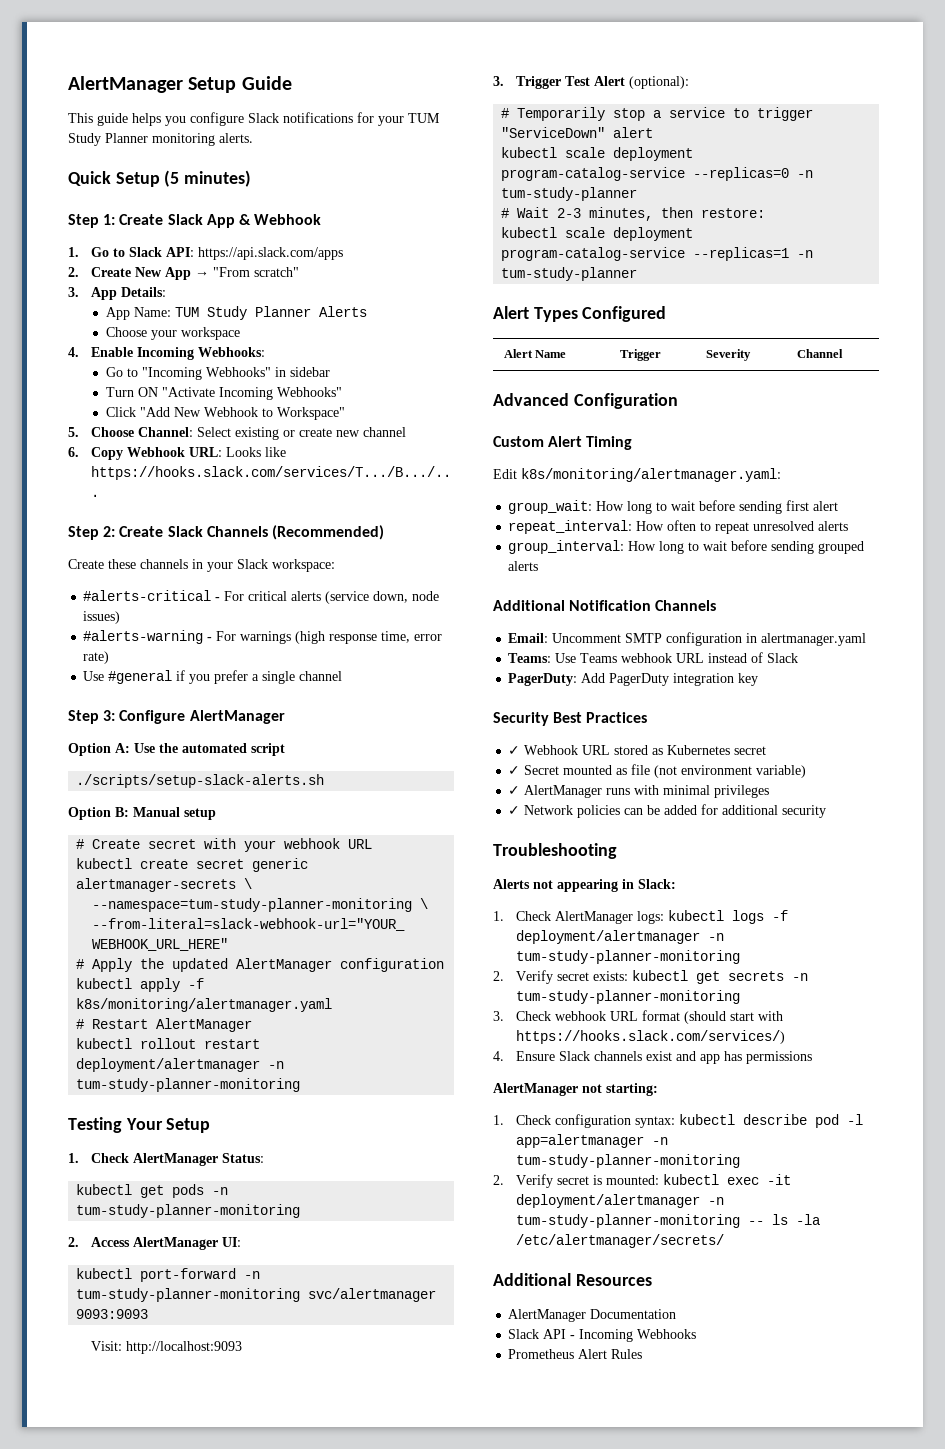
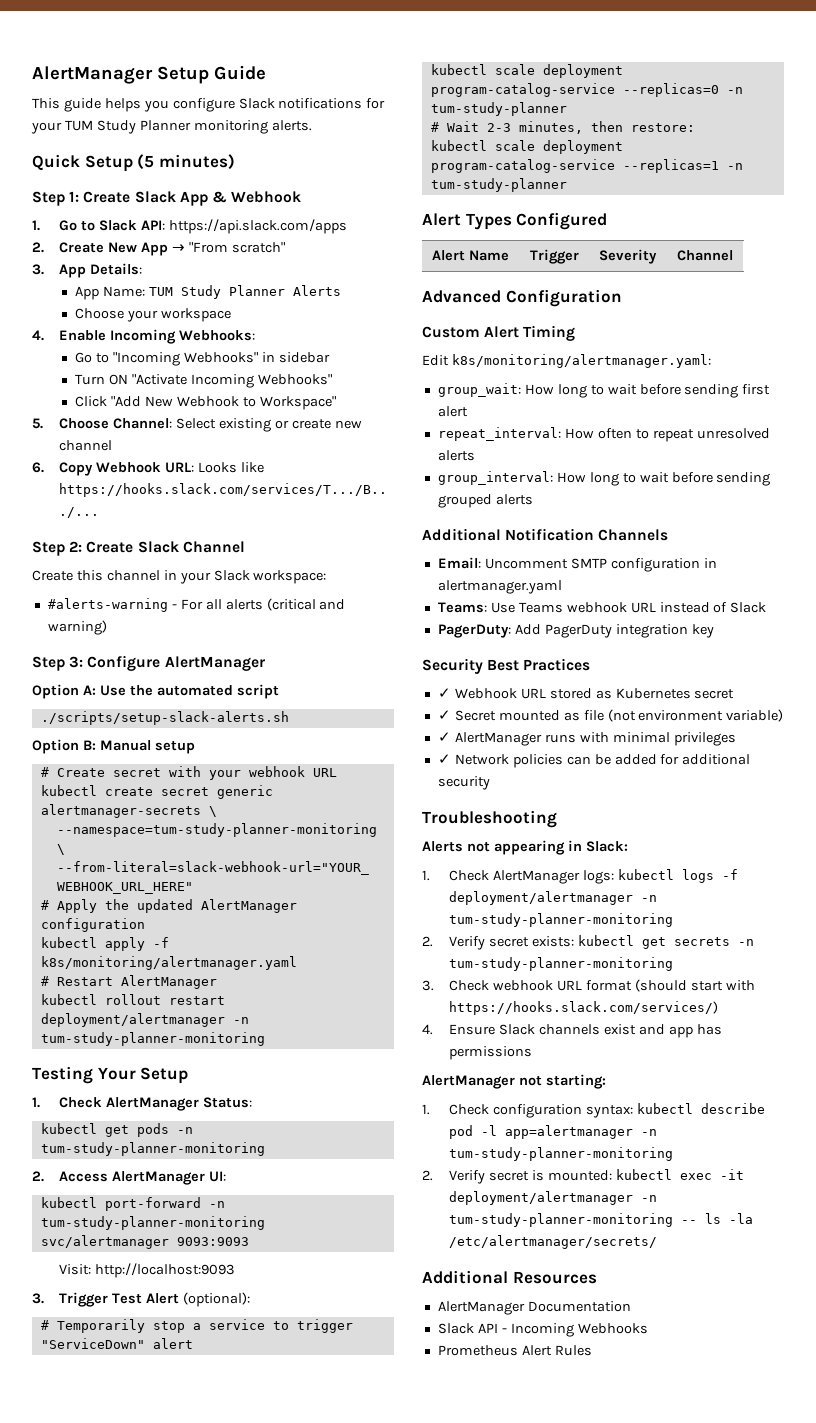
- Step 2: Create Slack Channels (Recommended)
- Create these channels in your Slack workspace:
+ Step 2: Create Slack Channel
+ Create this channel in your Slack workspace:
- #alerts-critical - For critical alerts (service down, node issues)
- #alerts-warning - For warnings (high response time, error rate)
- Use #general if you prefer a single channel
+ #alerts-warning - For all alerts (critical and warning)

